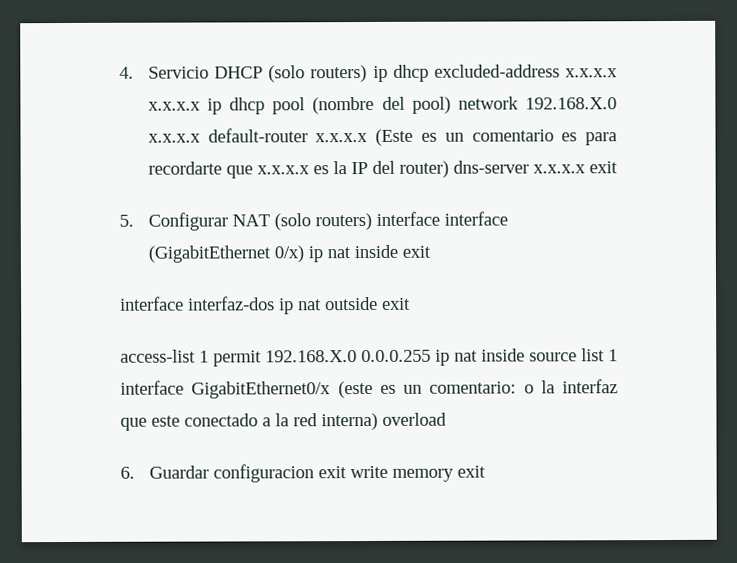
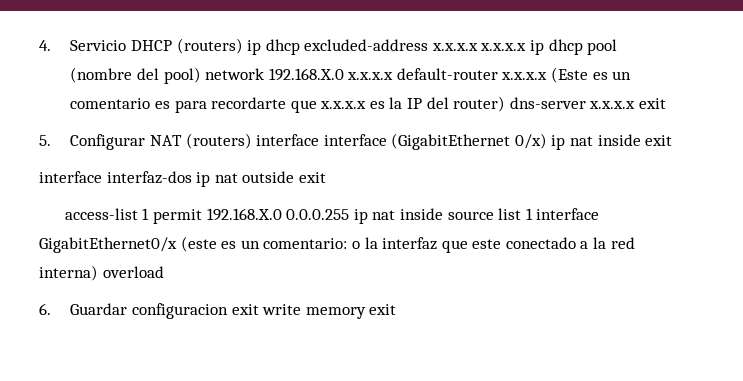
- 4. Servicio DHCP (solo routers) ip dhcp excluded-address x.x.x.x x.x.x.x ip dhcp pool (nombre del pool) network 192.168.X.0 x.x.x.x default-router x.x.x.x (Este es un comentario es para recordarte que x.x.x.x es la IP del router) dns-server x.x.x.x exit
+ 4. Servicio DHCP (routers) ip dhcp excluded-address x.x.x.x x.x.x.x ip dhcp pool (nombre del pool) network 192.168.X.0 x.x.x.x default-router x.x.x.x (Este es un comentario es para recordarte que x.x.x.x es la IP del router) dns-server x.x.x.x exit
- 5. Configurar NAT (solo routers) interface interface (GigabitEthernet 0/x) ip nat inside exit
+ 5. Configurar NAT (routers) interface interface (GigabitEthernet 0/x) ip nat inside exit

